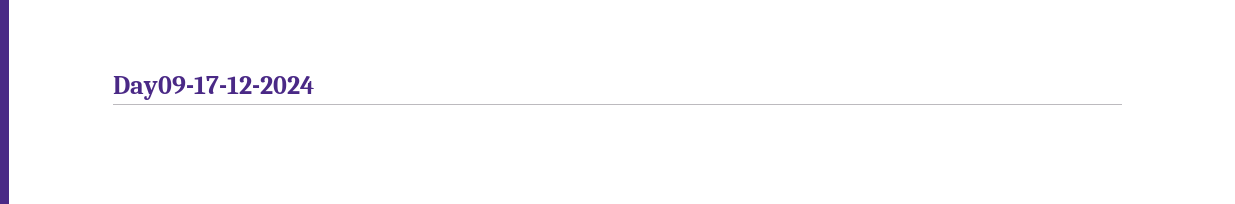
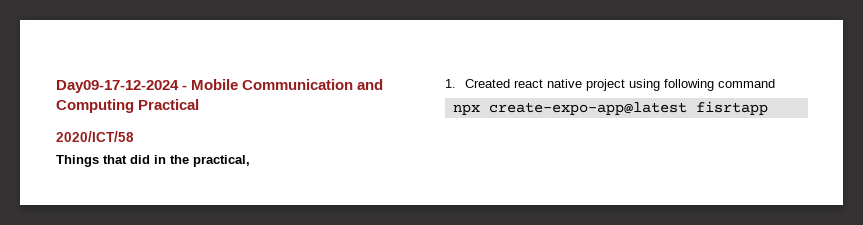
- Day09-17-12-2024
+ Day09-17-12-2024 - Mobile Communication and Computing Practical
+ 2020/ICT/58
+ Things that did in the practical,
+ 1. Created react native project using following command
+ npx create-expo-app@latest fisrtapp

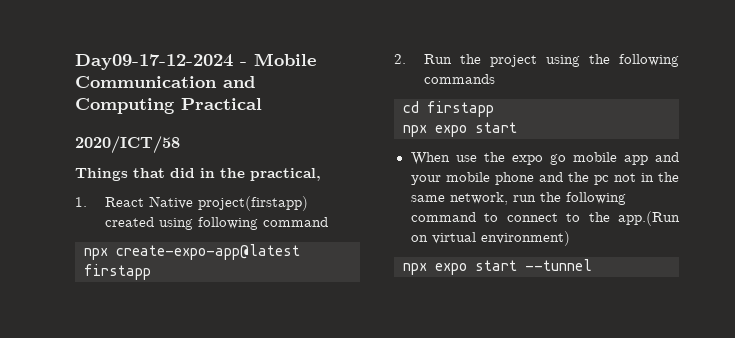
- 1. Created react native project using following command
+ 1. React Native project(firstapp) created using following command
- npx create-expo-app@latest fisrtapp
+ npx create-expo-app@latest firstapp
+ 2. Run the project using the following commands
+ cd firstapp
+ npx expo start
+ When use the expo go mobile app and your mobile phone and the pc not in the same network, run the following command to connect to the app.(Run on virtual environment)
+ npx expo start --tunnel

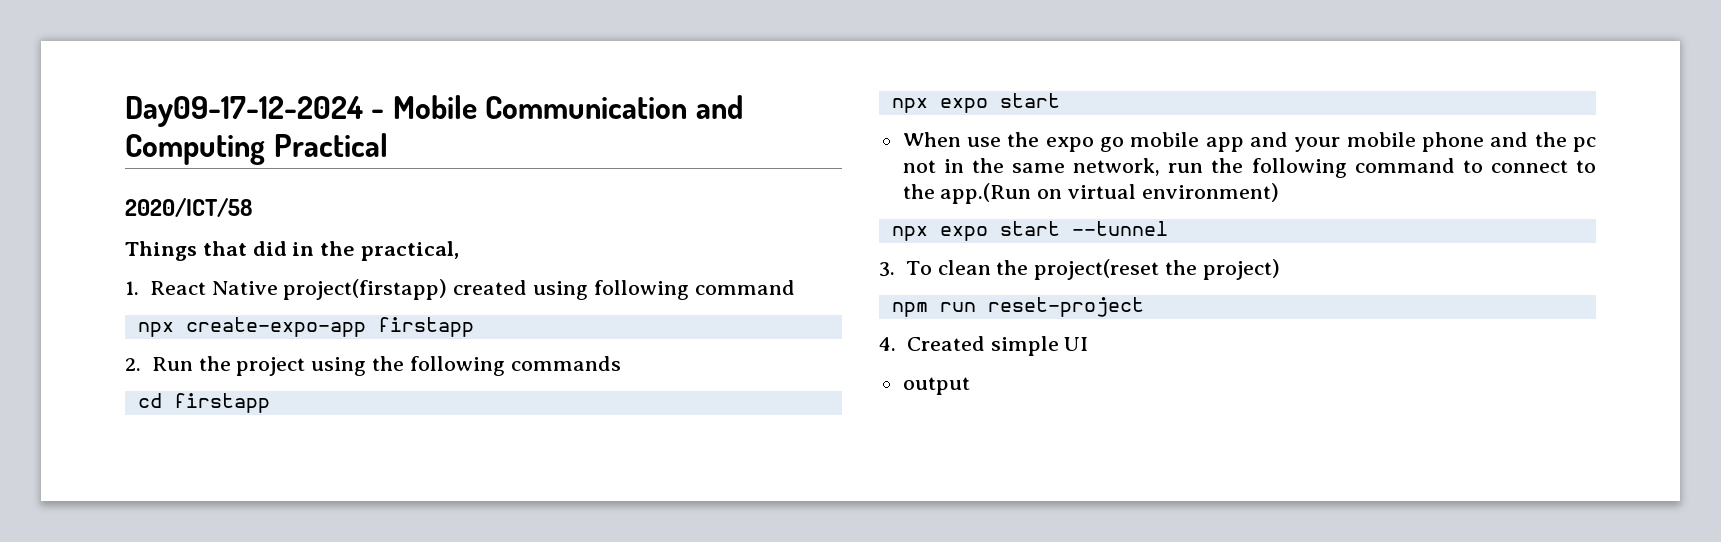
- npx create-expo-app@latest firstapp
+ npx create-expo-app firstapp
+ 3. To clean the project(reset the project)
+ npm run reset-project
+ 4. Created simple UI
+ output

